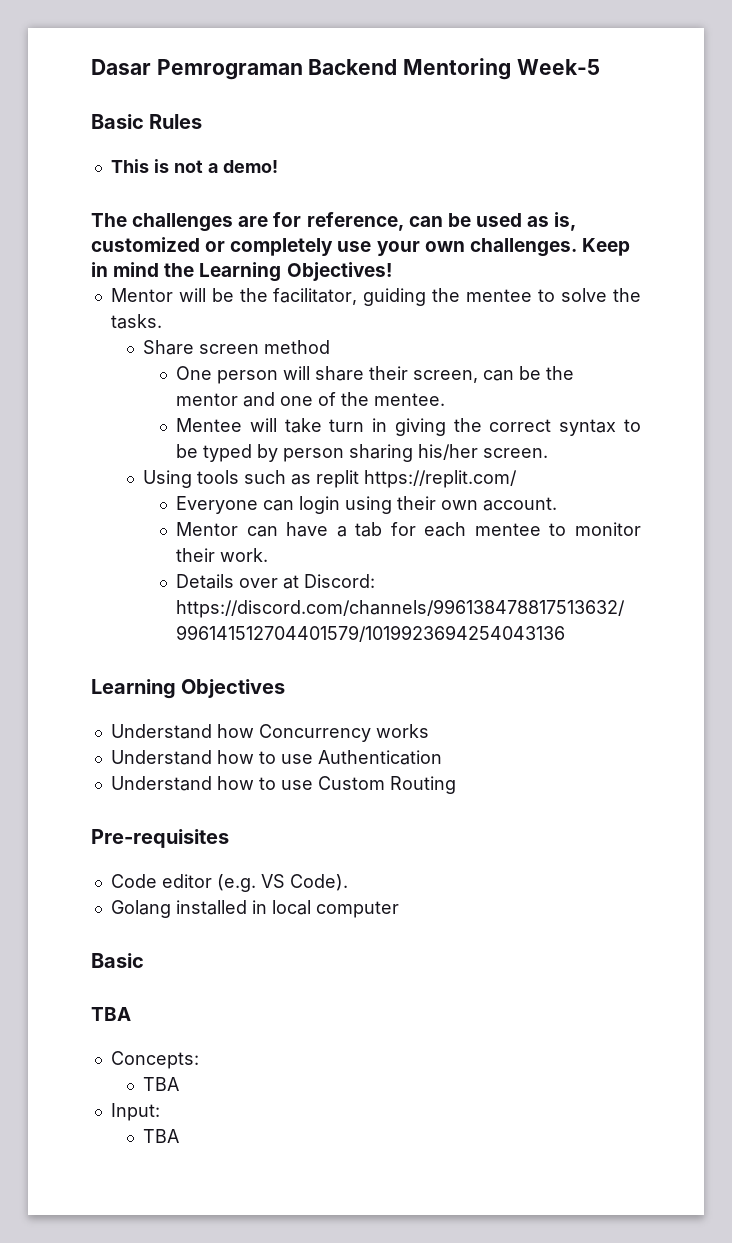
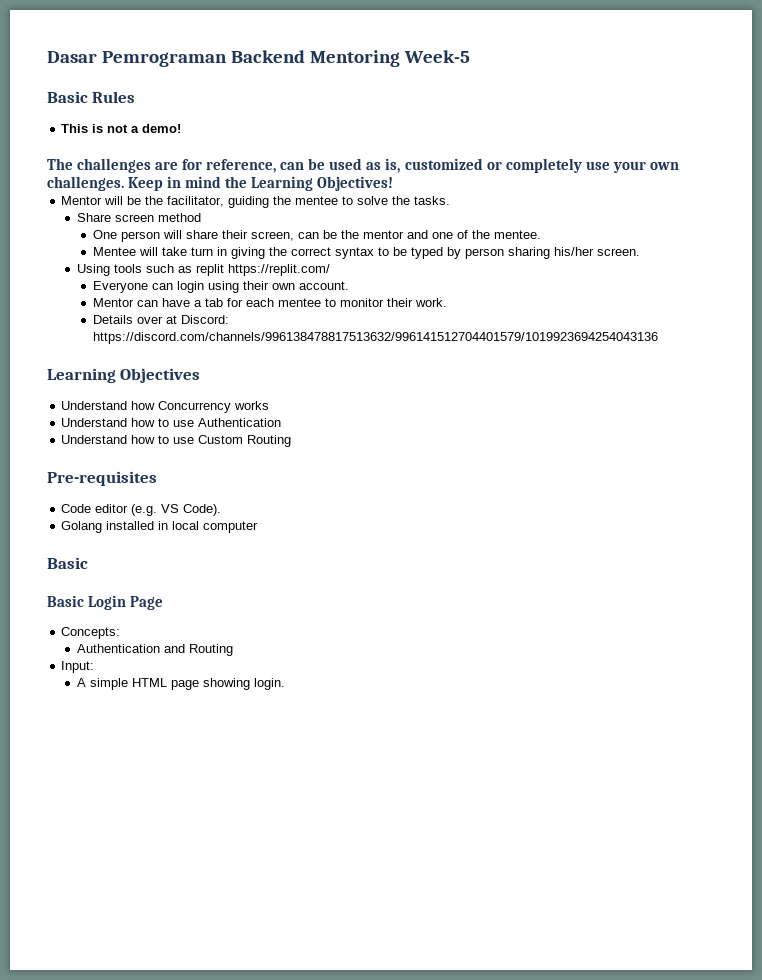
  Golang installed in local computer
  Basic
- TBA
+ Basic Login Page
  Concepts:
- TBA
+ Authentication and Routing
  Input:
- TBA
+ A simple HTML page showing login.

